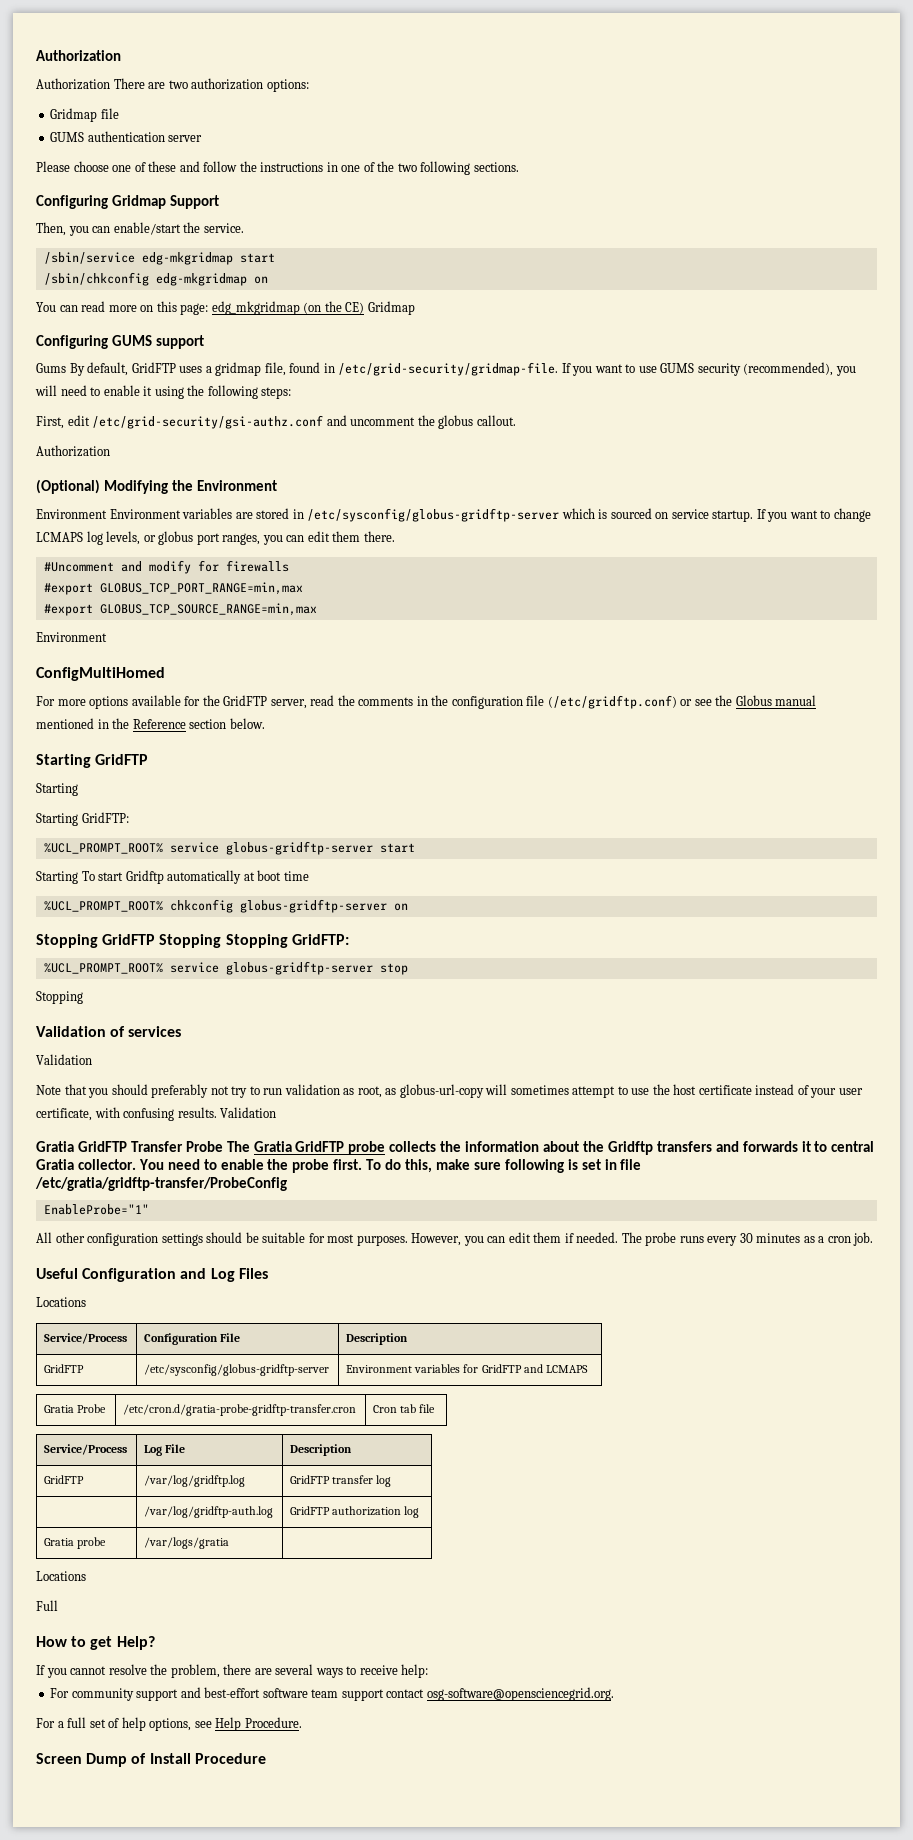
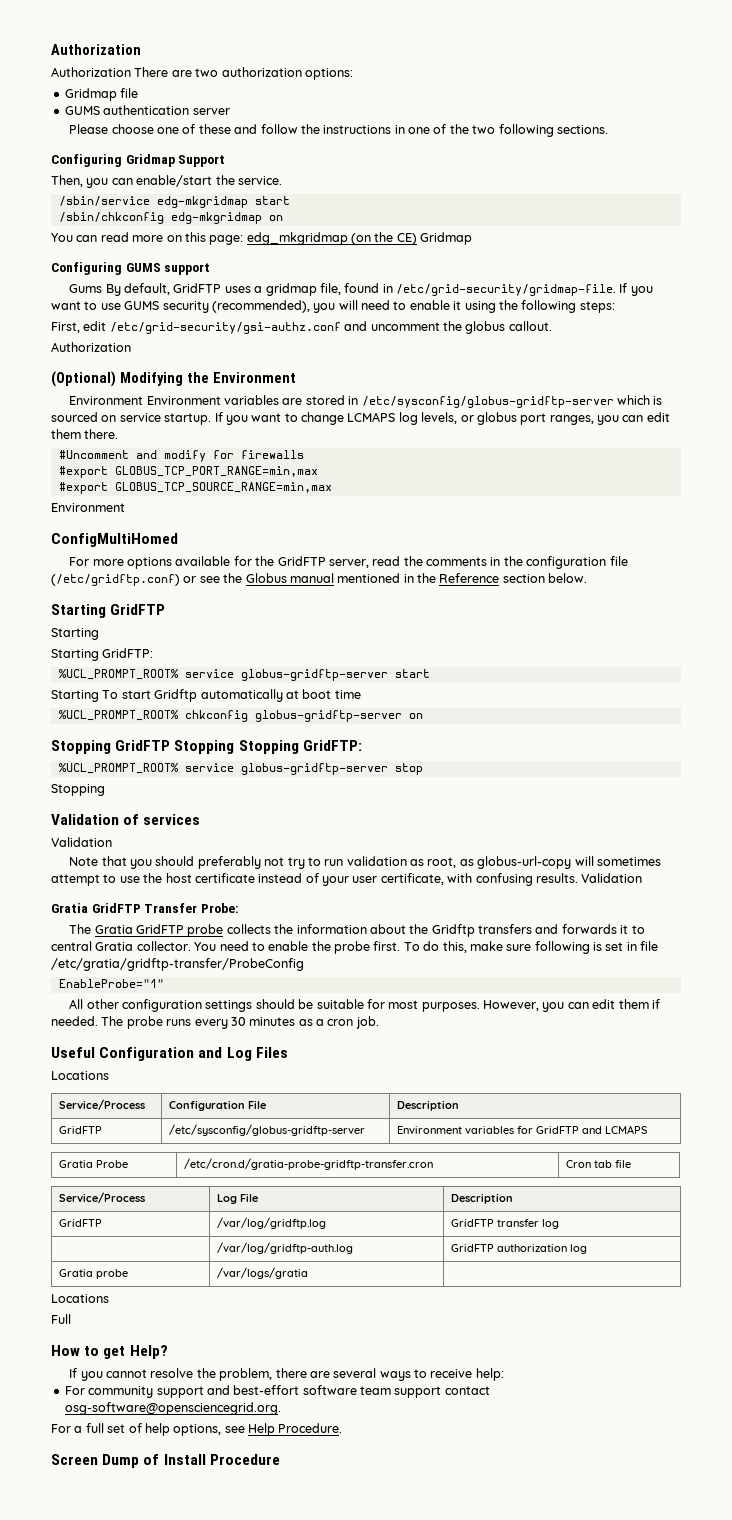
- Gratia GridFTP Transfer Probe The Gratia GridFTP probe collects the information about the Gridftp transfers and forwards it to central Gratia collector.
+ Gratia GridFTP Transfer Probe:
+ The Gratia GridFTP probe collects the information about the Gridftp transfers and forwards it to central Gratia collector.

